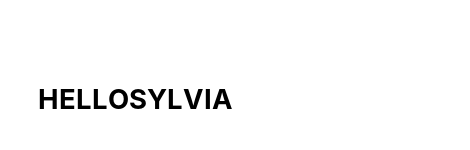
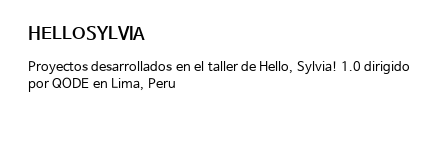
+ Proyectos desarrollados en el taller de Hello, Sylvia! 1.0 dirigido por QODE en Lima, Peru

